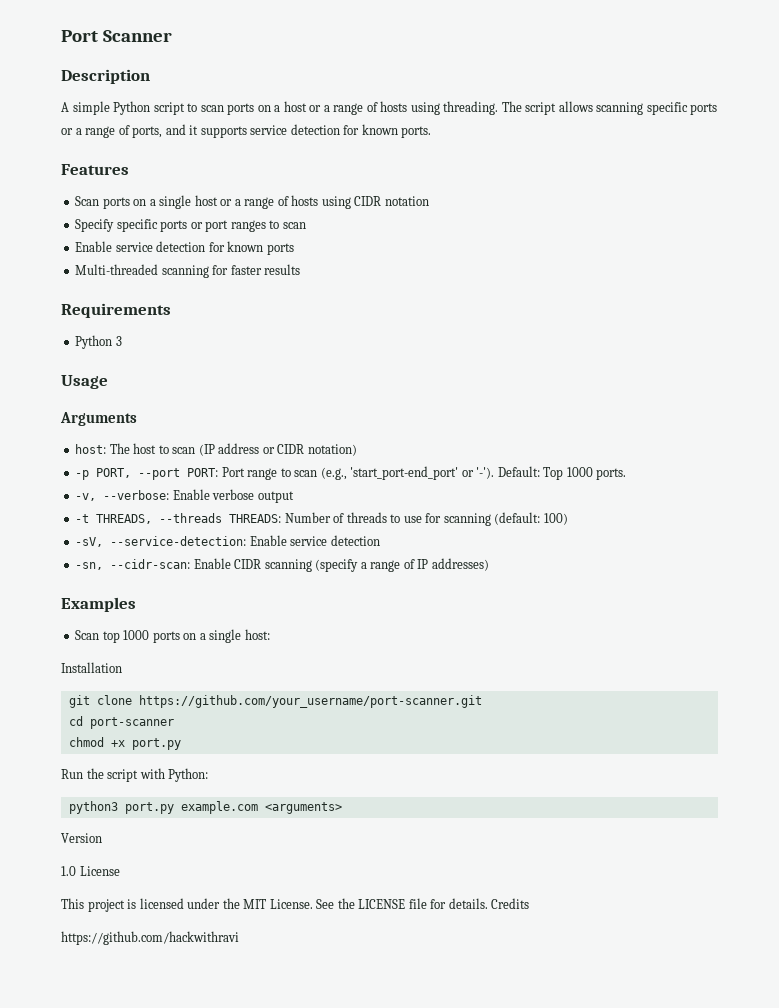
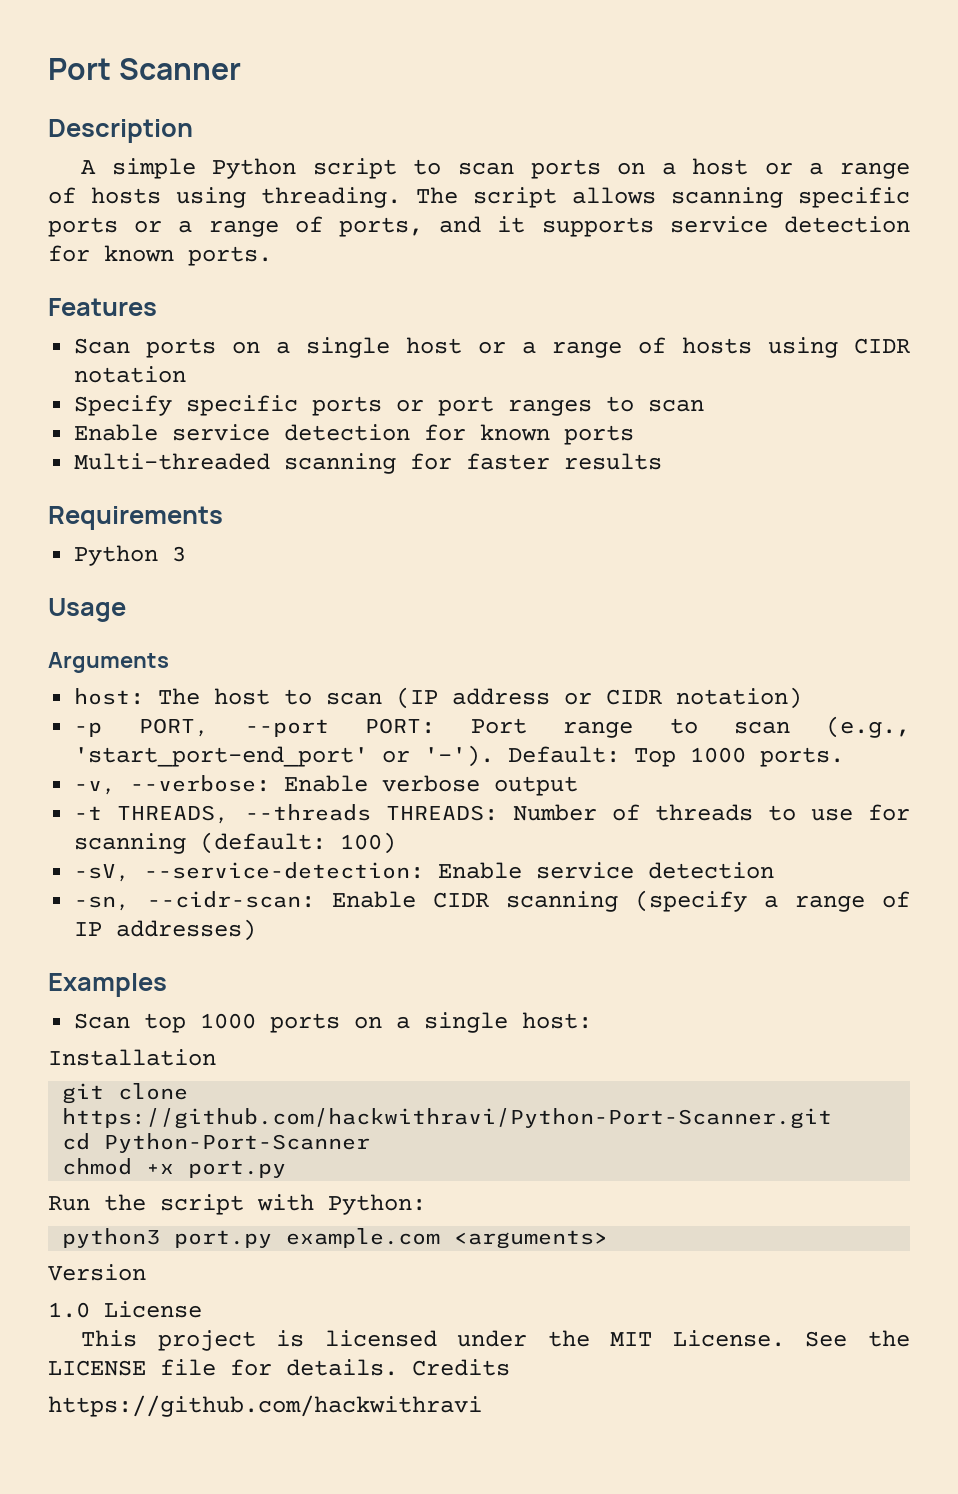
- git clone https://github.com/your_username/port-scanner.git
+ git clone https://github.com/hackwithravi/Python-Port-Scanner.git
- cd port-scanner
+ cd Python-Port-Scanner

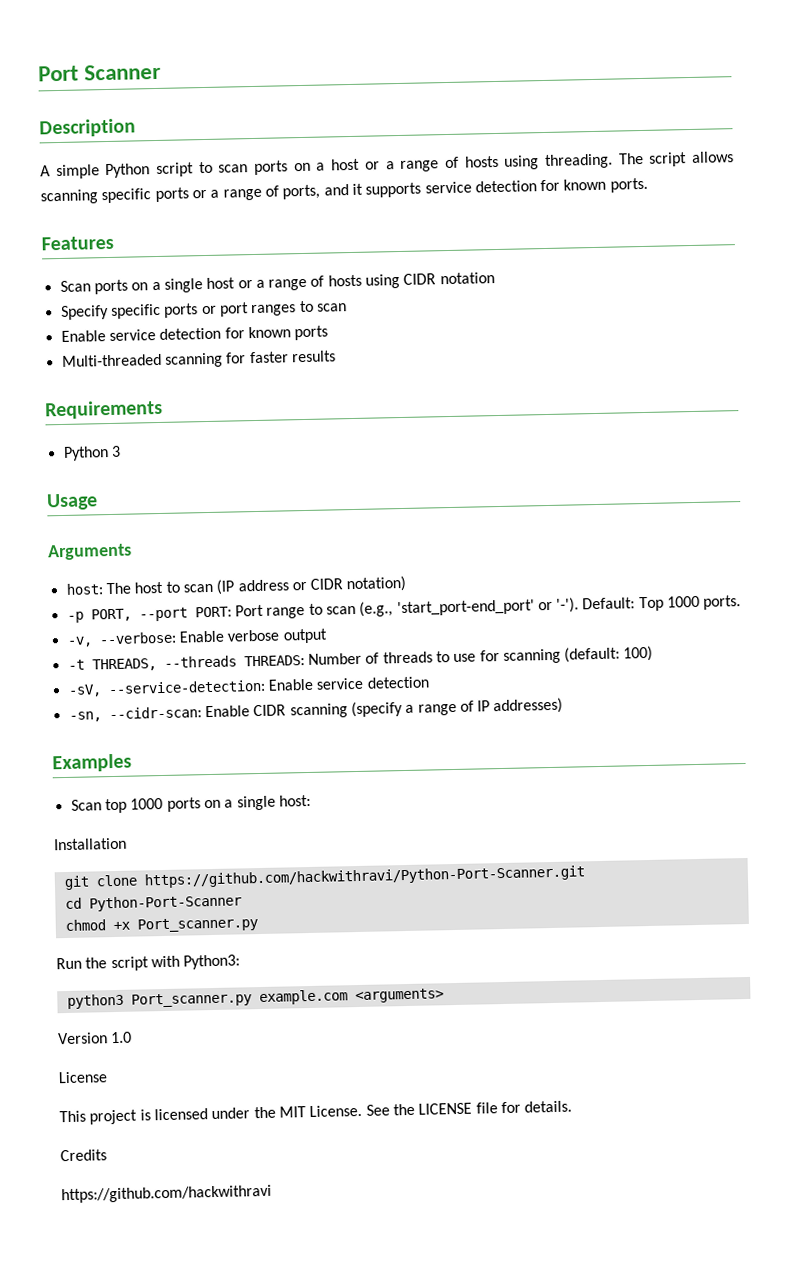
- chmod +x port.py
+ chmod +x Port_scanner.py
- Run the script with Python:
+ Run the script with Python3:
- python3 port.py example.com <arguments>
+ python3 Port_scanner.py example.com <arguments>
- Version
- 1.0 License
+ Version 1.0
+ License
- See the LICENSE file for details. Credits
+ See the LICENSE file for details.
+ Credits

